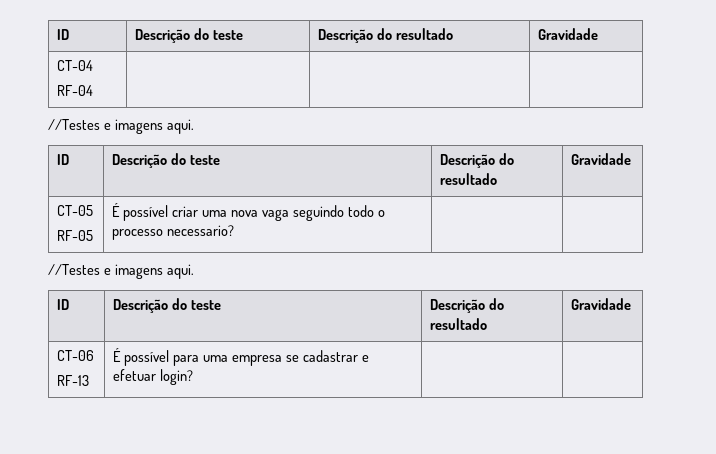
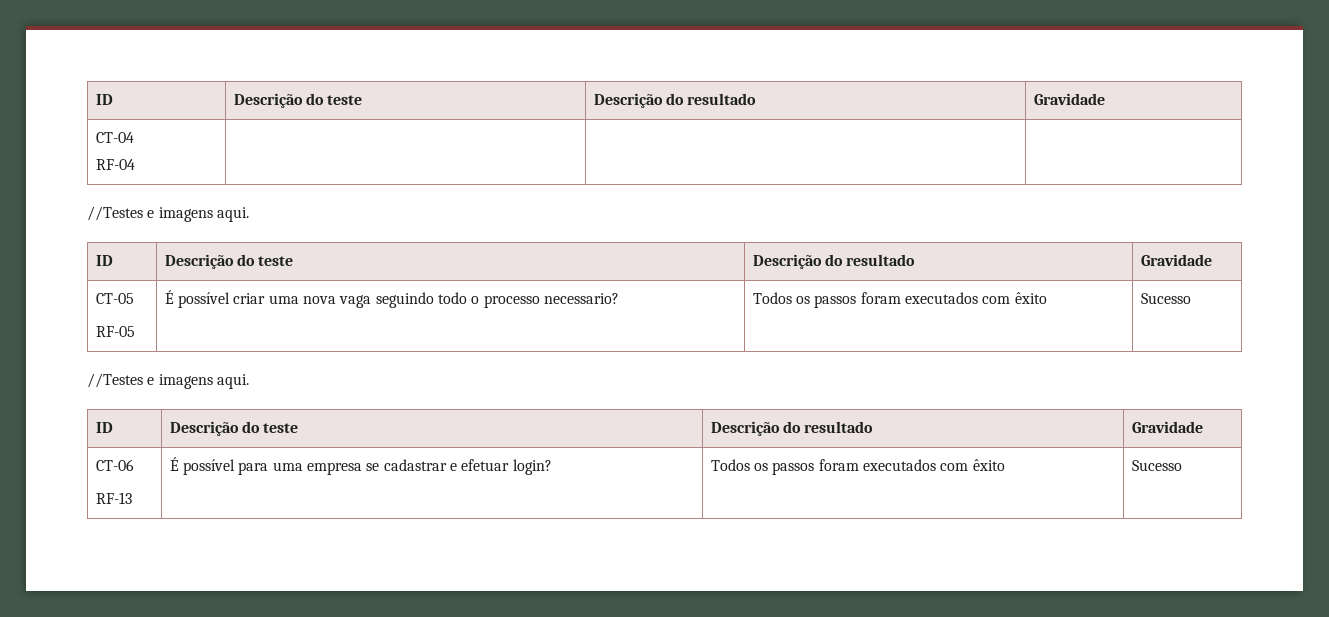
  CT-05
- RF-05 | É possível criar uma nova vaga seguindo todo o processo necessario? | |
+ RF-05 | É possível criar uma nova vaga seguindo todo o processo necessario? | Todos os passos foram executados com êxito | Sucesso
  CT-06
- RF-13 | É possível para uma empresa se cadastrar e efetuar login? | |
+ RF-13 | É possível para uma empresa se cadastrar e efetuar login? | Todos os passos foram executados com êxito | Sucesso

